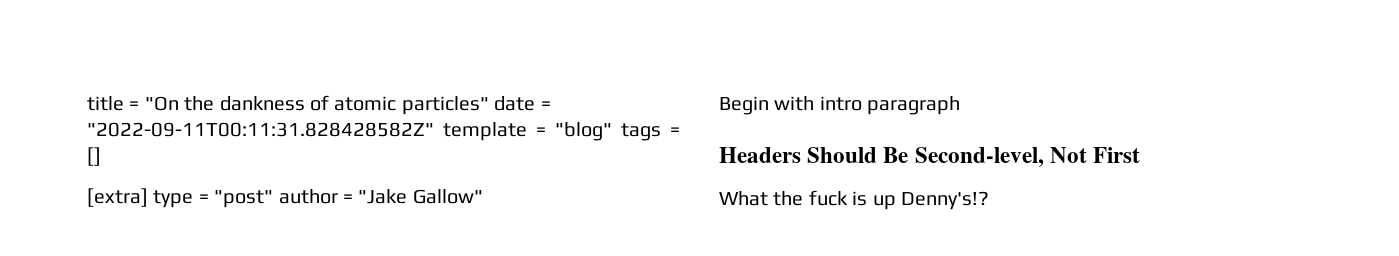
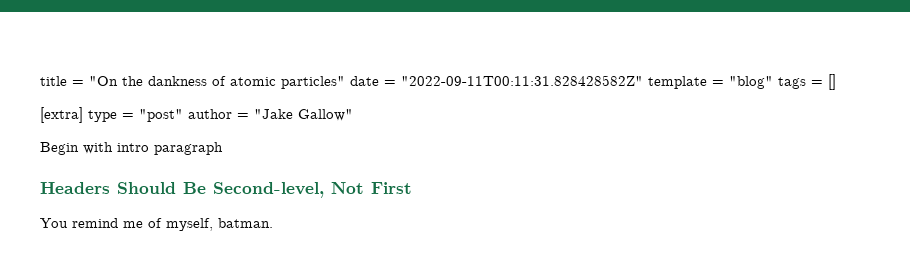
- What the fuck is up Denny's!?
+ You remind me of myself, batman.

